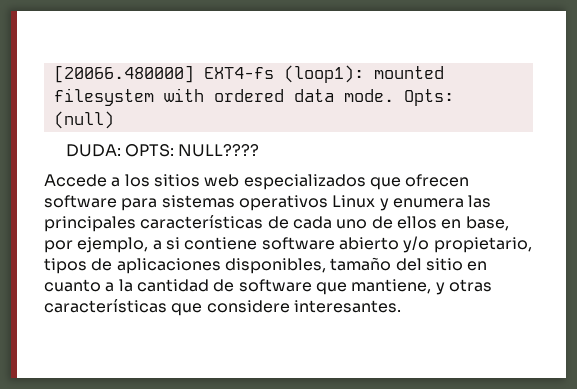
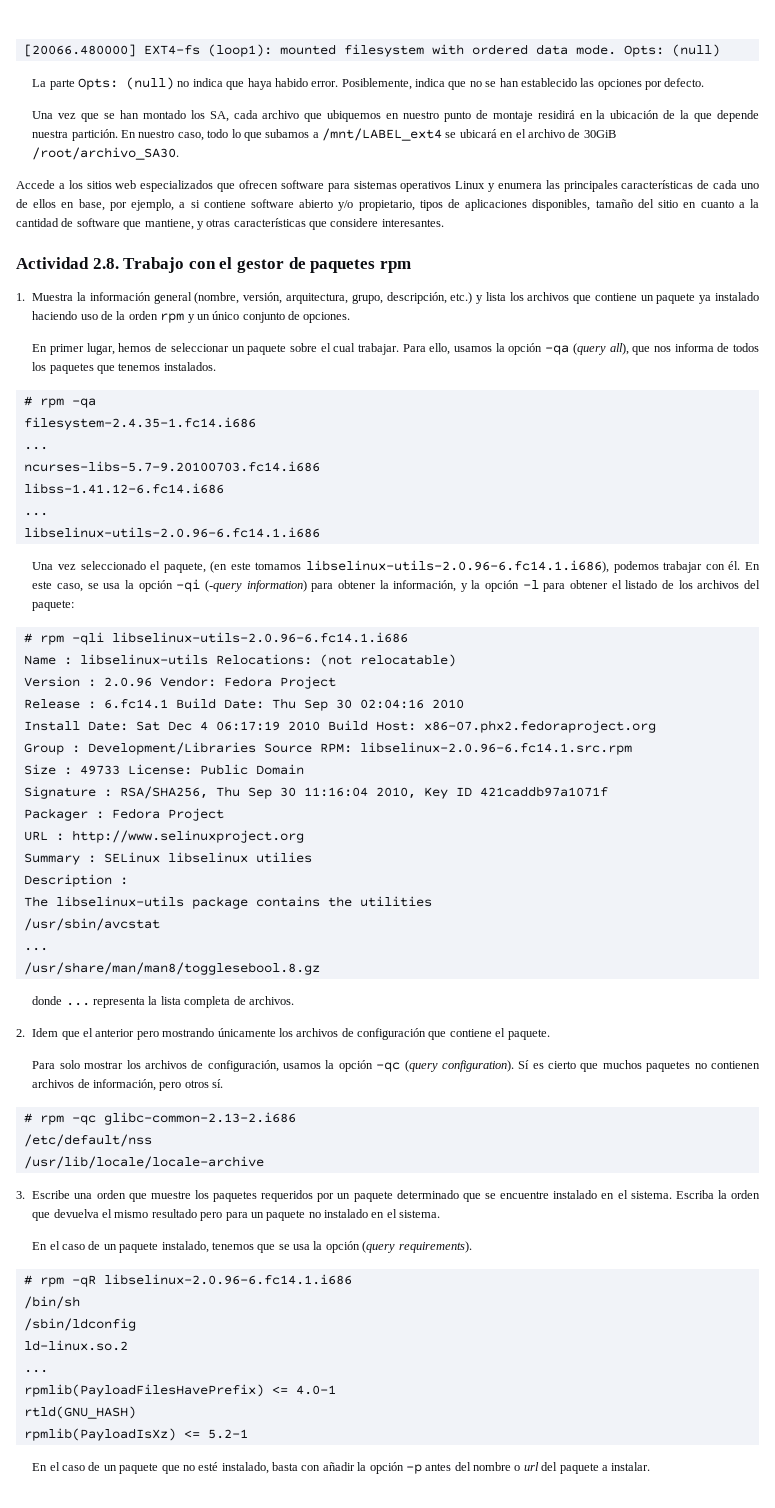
- DUDA: OPTS: NULL????
+ La parte Opts: (null) no indica que haya habido error. Posiblemente, indica que no se han establecido las opciones por defecto.
+ Una vez que se han montado los SA, cada archivo que ubiquemos en nuestro punto de montaje residirá en la ubicación de la que depende nuestra partición. En nuestro caso, todo lo que subamos a /mnt/LABEL_ext4 se ubicará en el archivo de 30GiB /root/archivo_SA30.
+ Actividad 2.8. Trabajo con el gestor de paquetes rpm
+ 1. Muestra la información general (nombre, versión, arquitectura, grupo, descripción, etc.) y lista los archivos que contiene un paquete ya instalado haciendo uso de la orden rpm y un único conjunto de opciones.
+ En primer lugar, hemos de seleccionar un paquete sobre el cual trabajar. Para ello, usamos la opción -qa (query all), que nos informa de todos los paquetes que tenemos instalados.
+ # rpm -qa
+ filesystem-2.4.35-1.fc14.i686
+ ...
+ ncurses-libs-5.7-9.20100703.fc14.i686
+ libss-1.41.12-6.fc14.i686
+ ...
+ libselinux-utils-2.0.96-6.fc14.1.i686
+ Una vez seleccionado el paquete, (en este tomamos libselinux-utils-2.0.96-6.fc14.1.i686), podemos trabajar con él. En este caso, se usa la opción -qi (-query information) para obtener la información, y la opción -l para obtener el listado de los archivos del paquete:
+ # rpm -qli libselinux-utils-2.0.96-6.fc14.1.i686
+ Name : libselinux-utils Relocations: (not relocatable)
+ Version : 2.0.96 Vendor: Fedora Project
+ Release : 6.fc14.1 Build Date: Thu Sep 30 02:04:16 2010
+ Install Date: Sat Dec 4 06:17:19 2010 Build Host: x86-07.phx2.fedoraproject.org
+ Group : Development/Libraries Source RPM: libselinux-2.0.96-6.fc14.1.src.rpm
+ Size : 49733 License: Public Domain
+ Signature : RSA/SHA256, Thu Sep 30 11:16:04 2010, Key ID 421caddb97a1071f
+ Packager : Fedora Project
+ URL : http://www.selinuxproject.org
+ Summary : SELinux libselinux utilies
+ Description :
+ The libselinux-utils package contains the utilities
+ /usr/sbin/avcstat
+ ...
+ /usr/share/man/man8/togglesebool.8.gz
+ donde ... representa la lista completa de archivos.
+ 2. Idem que el anterior pero mostrando únicamente los archivos de configuración que contiene el paquete.
+ Para solo mostrar los archivos de configuración, usamos la opción -qc (query configuration). Sí es cierto que muchos paquetes no contienen archivos de información, pero otros sí.
+ # rpm -qc glibc-common-2.13-2.i686
+ /etc/default/nss
+ /usr/lib/locale/locale-archive
+ 3. Escribe una orden que muestre los paquetes requeridos por un paquete determinado que se encuentre instalado en el sistema. Escriba la orden que devuelva el mismo resultado pero para un paquete no instalado en el sistema.
+ En el caso de un paquete instalado, tenemos que se usa la opción (query requirements).
+ # rpm -qR libselinux-2.0.96-6.fc14.1.i686
+ /bin/sh
+ /sbin/ldconfig
+ ld-linux.so.2
+ ...
+ rpmlib(PayloadFilesHavePrefix) <= 4.0-1
+ rtld(GNU_HASH)
+ rpmlib(PayloadIsXz) <= 5.2-1
+ En el caso de un paquete que no esté instalado, basta con añadir la opción -p antes del nombre o url del paquete a instalar.

